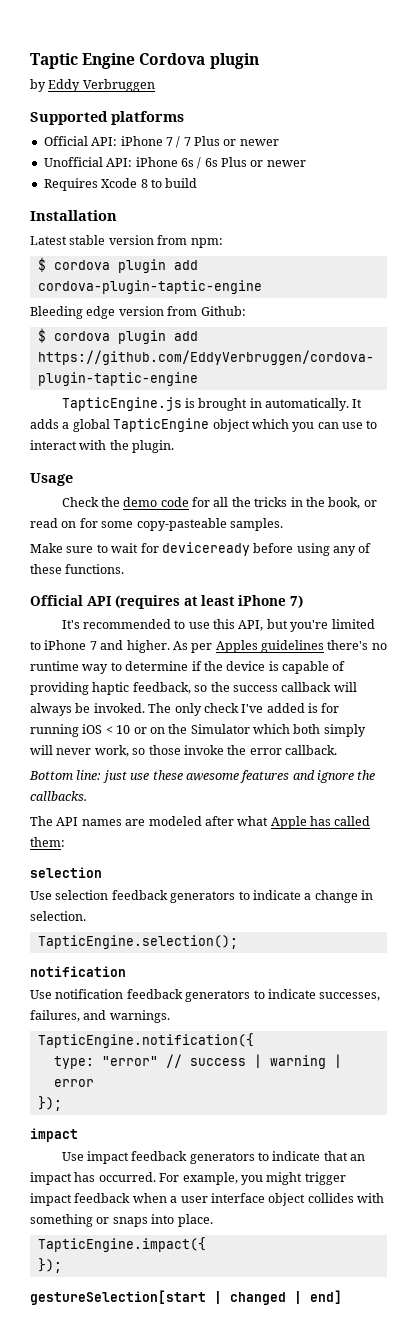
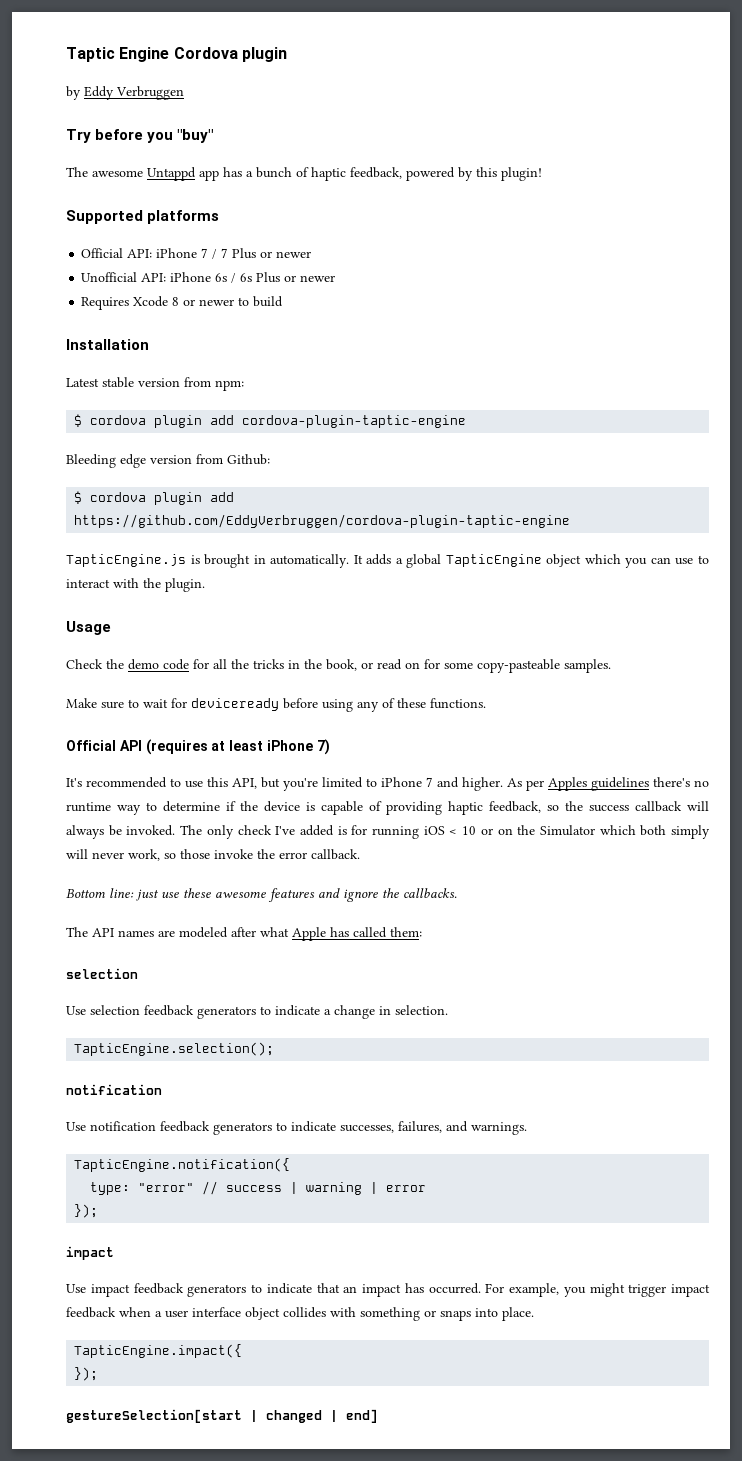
+ Try before you "buy"
+ The awesome Untappd app has a bunch of haptic feedback, powered by this plugin!
- Requires Xcode 8 to build
+ Requires Xcode 8 or newer to build

